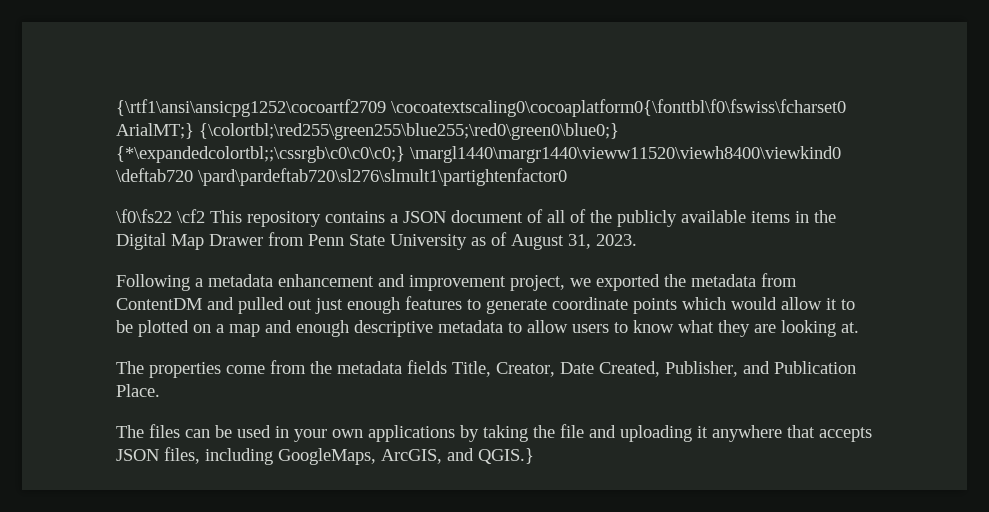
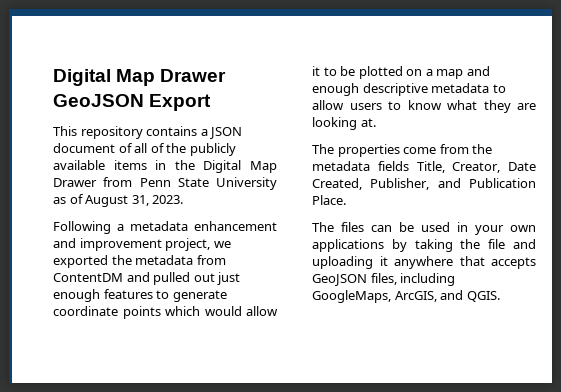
- {\rtf1\ansi\ansicpg1252\cocoartf2709 \cocoatextscaling0\cocoaplatform0{\fonttbl\f0\fswiss\fcharset0 ArialMT;} {\colortbl;\red255\green255\blue255;\red0\green0\blue0;} {*\expandedcolortbl;;\cssrgb\c0\c0\c0;} \margl1440\margr1440\vieww11520\viewh8400\viewkind0 \deftab720 \pard\pardeftab720\sl276\slmult1\partightenfactor0
- \f0\fs22 \cf2 This repository contains a JSON document of all of the publicly available items in the Digital Map Drawer from Penn State University as of August 31, 2023.
+ Digital Map Drawer GeoJSON Export
+ This repository contains a JSON document of all of the publicly available items in the Digital Map Drawer from Penn State University as of August 31, 2023.
- The files can be used in your own applications by taking the file and uploading it anywhere that accepts JSON files, including GoogleMaps, ArcGIS, and QGIS.}
+ The files can be used in your own applications by taking the file and uploading it anywhere that accepts GeoJSON files, including GoogleMaps, ArcGIS, and QGIS.

